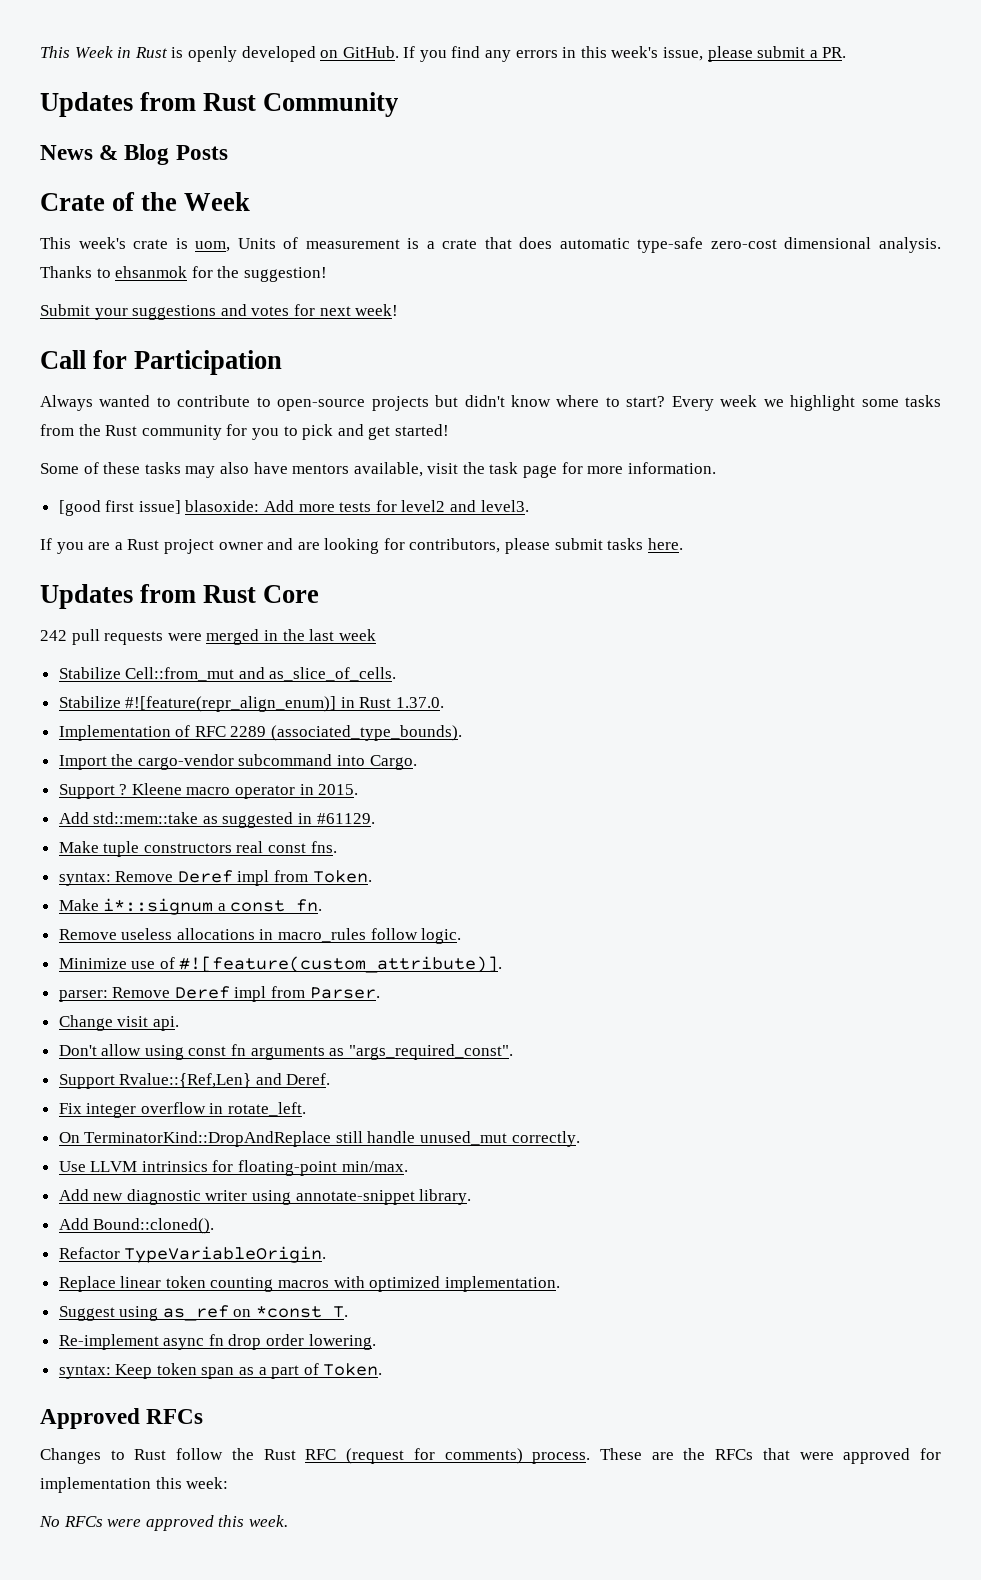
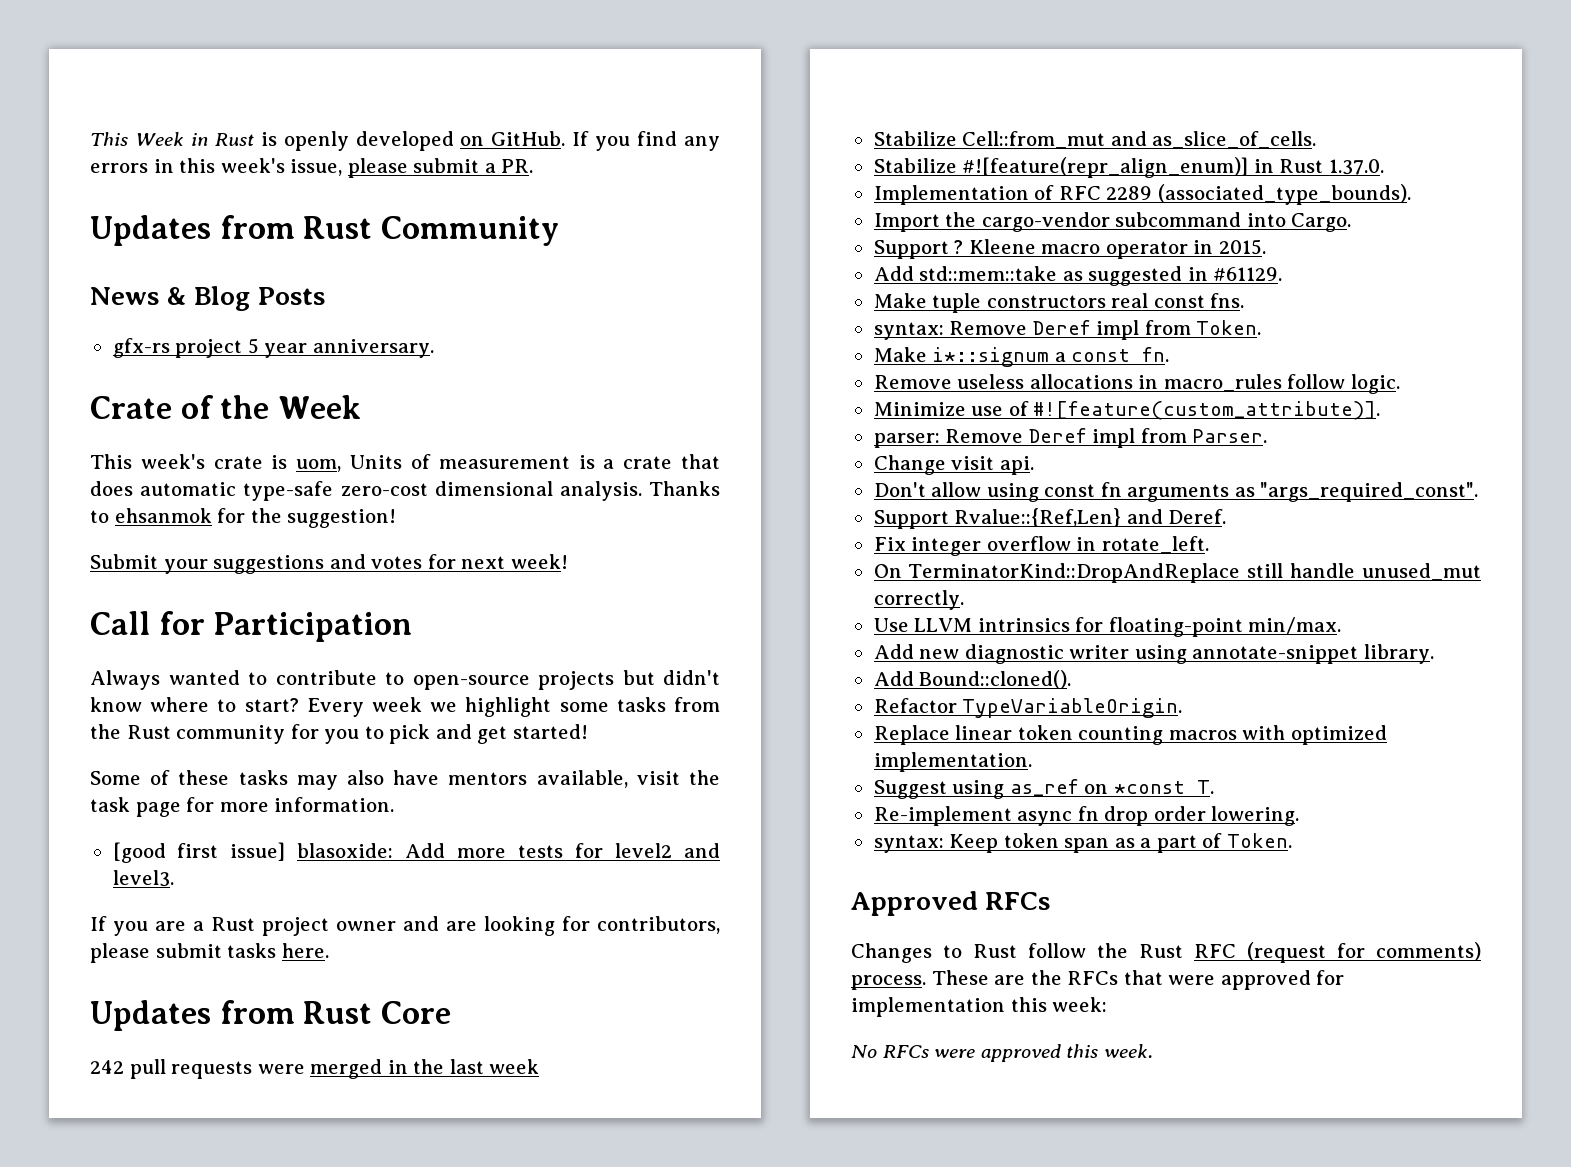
+ gfx-rs project 5 year anniversary.

